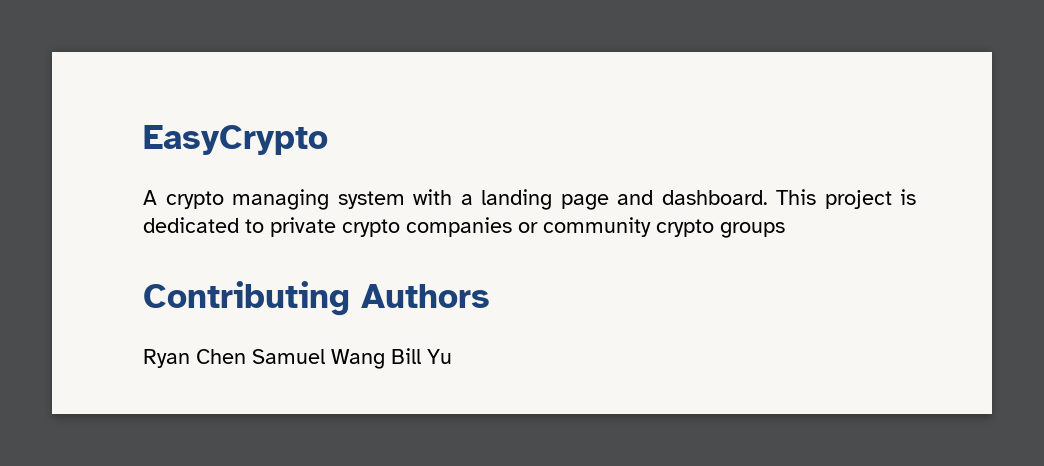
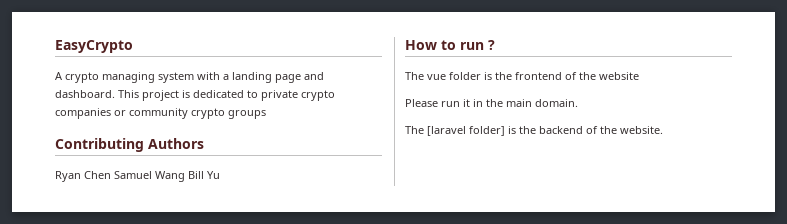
+ How to run ?
+ The vue folder is the frontend of the website
+ Please run it in the main domain.
+ The [laravel folder] is the backend of the website.

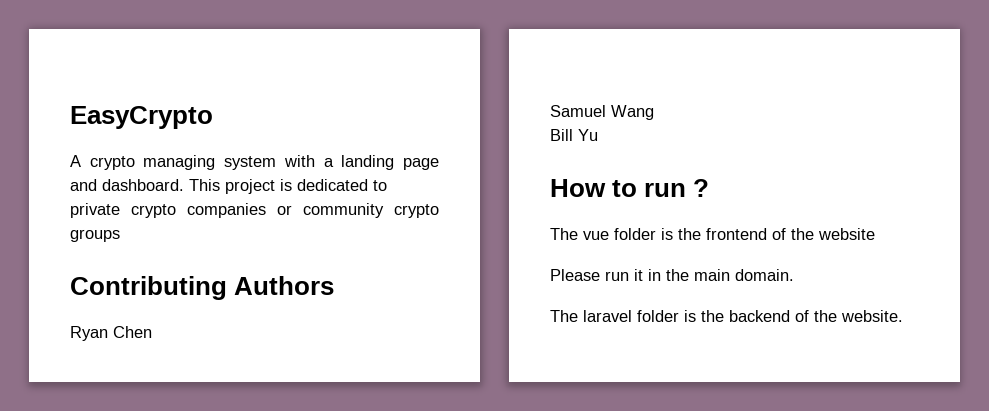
- Ryan Chen Samuel Wang Bill Yu
+ Ryan Chen
+ Samuel Wang
+ Bill Yu
- The [laravel folder] is the backend of the website.
+ The laravel folder is the backend of the website.

